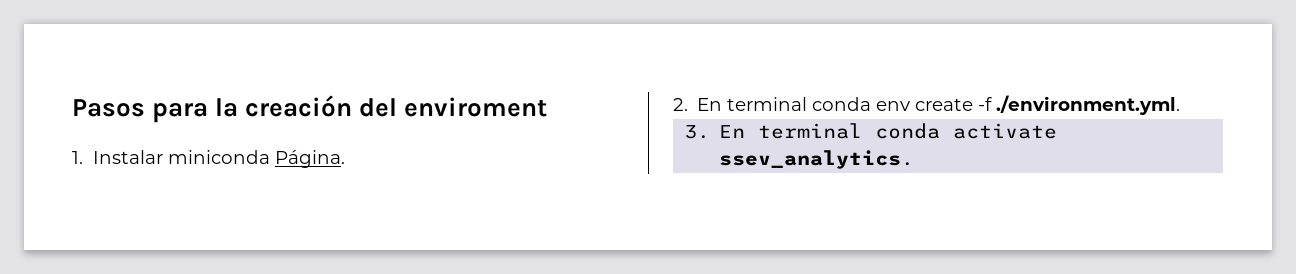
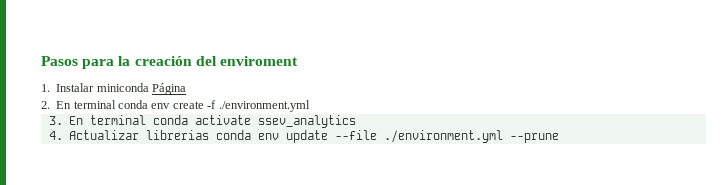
- 1. Instalar miniconda Página.
+ 1. Instalar miniconda Página
- 2. En terminal conda env create -f ./environment.yml.
+ 2. En terminal conda env create -f ./environment.yml
- 3. En terminal conda activate ssev_analytics.
+ 3. En terminal conda activate ssev_analytics
+ 4. Actualizar librerias conda env update --file ./environment.yml --prune

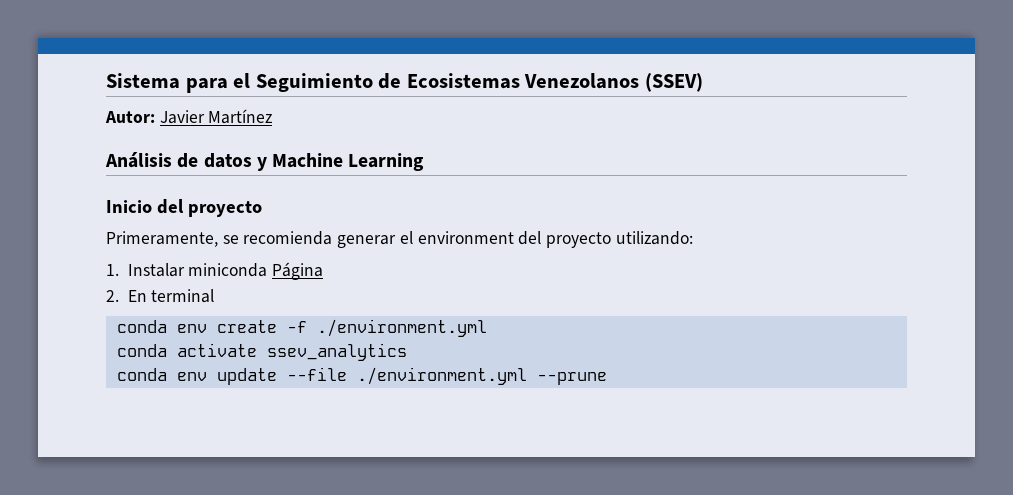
- Pasos para la creación del enviroment
+ Sistema para el Seguimiento de Ecosistemas Venezolanos (SSEV)
+ Autor: Javier Martínez
+ Análisis de datos y Machine Learning
+ Inicio del proyecto
+ Primeramente, se recomienda generar el environment del proyecto utilizando:
- 2. En terminal conda env create -f ./environment.yml
+ 2. En terminal
+ conda env create -f ./environment.yml
- 3. En terminal conda activate ssev_analytics
+ conda activate ssev_analytics
- 4. Actualizar librerias conda env update --file ./environment.yml --prune
+ conda env update --file ./environment.yml --prune

